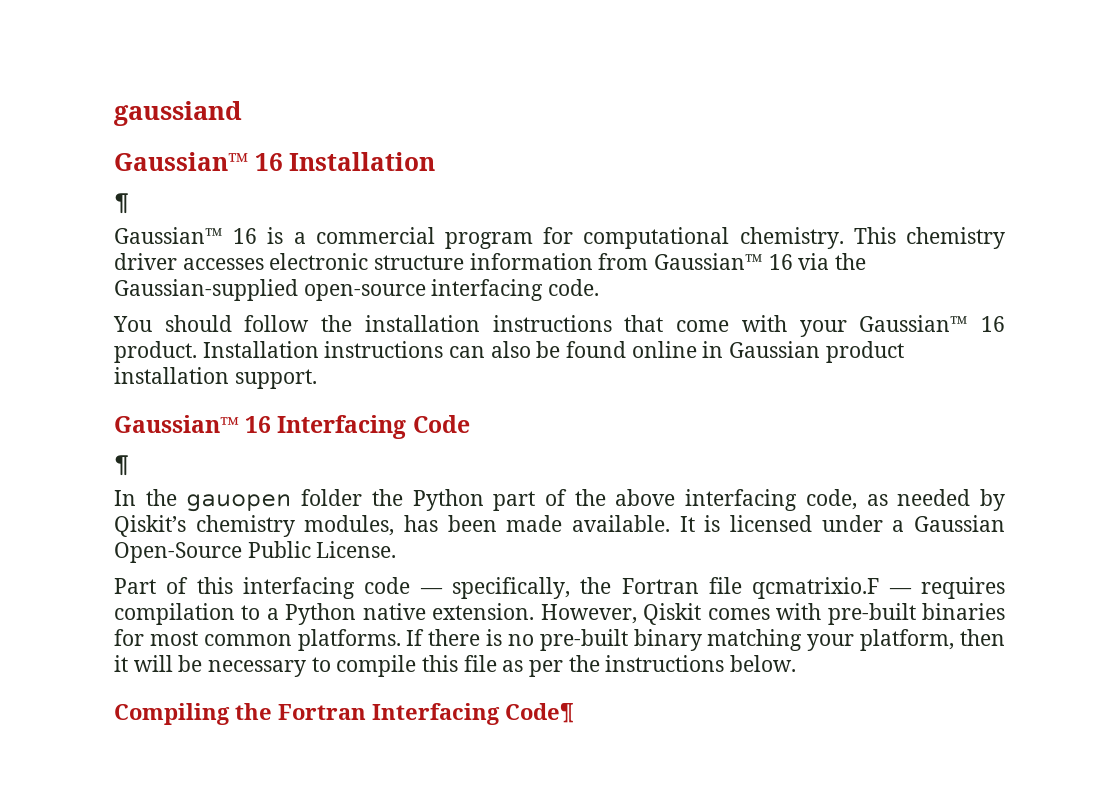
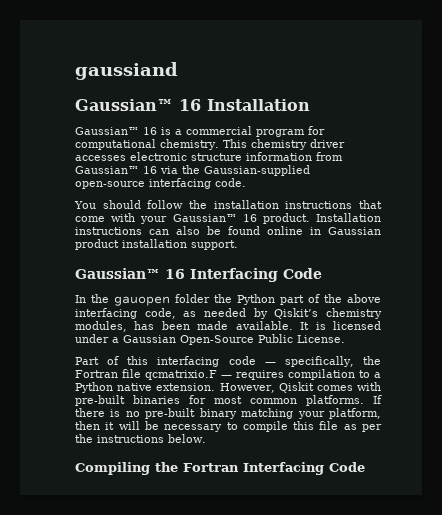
  Gaussian™ 16 Installation
- ¶
  Gaussian™ 16 Interfacing Code
- ¶
- Compiling the Fortran Interfacing Code¶
+ Compiling the Fortran Interfacing Code

